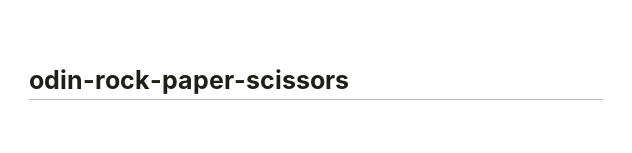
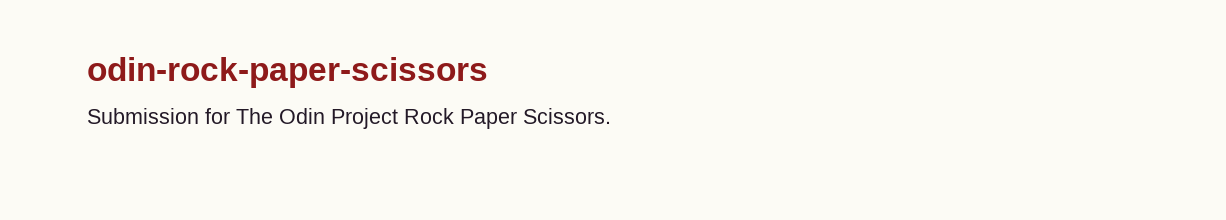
+ Submission for The Odin Project Rock Paper Scissors.

